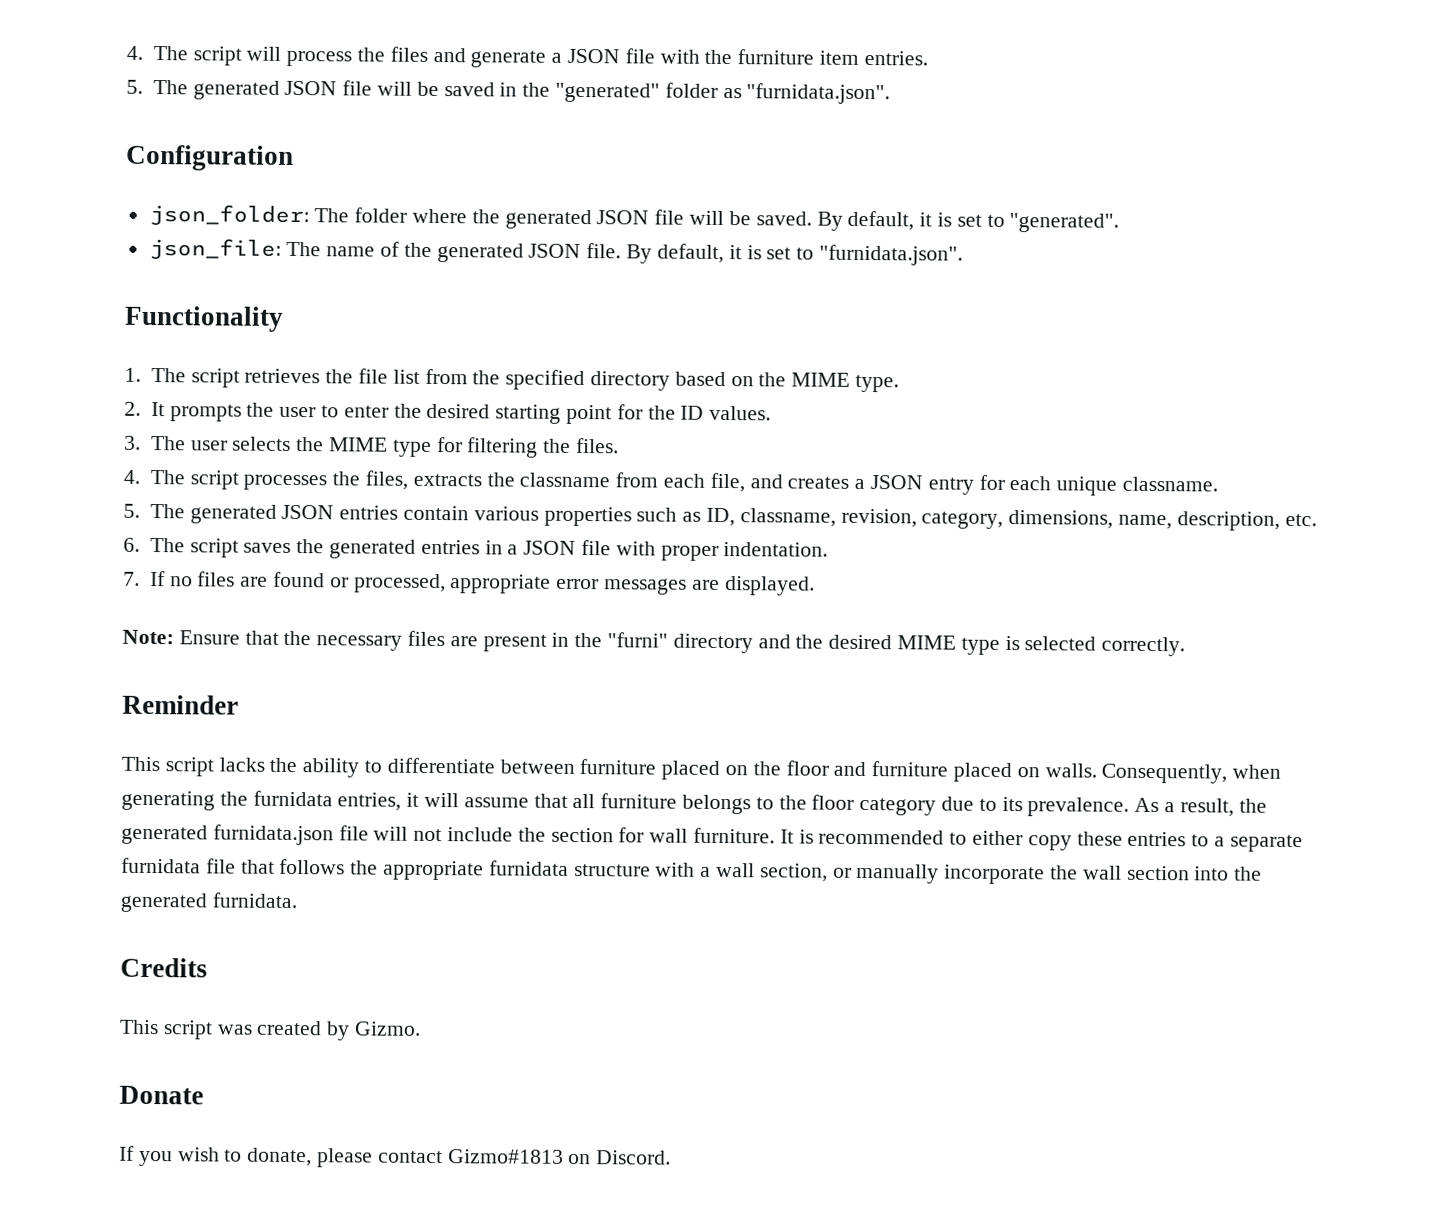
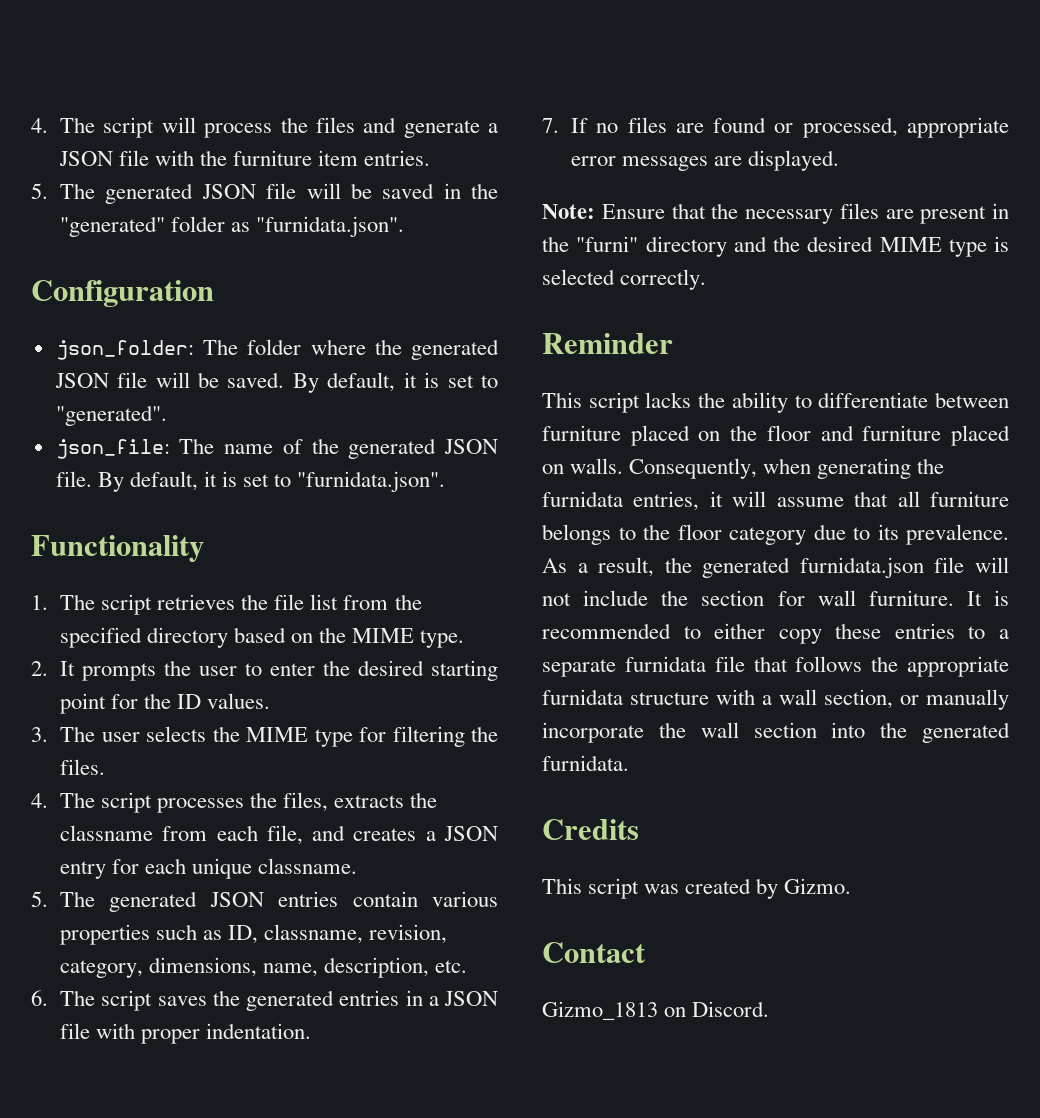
- Donate
- If you wish to donate, please contact Gizmo#1813 on Discord.
+ Contact
+ Gizmo_1813 on Discord.

